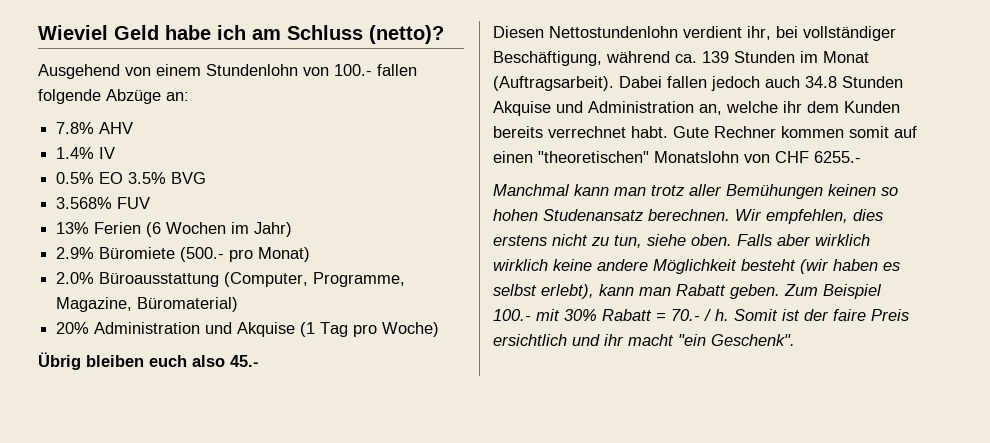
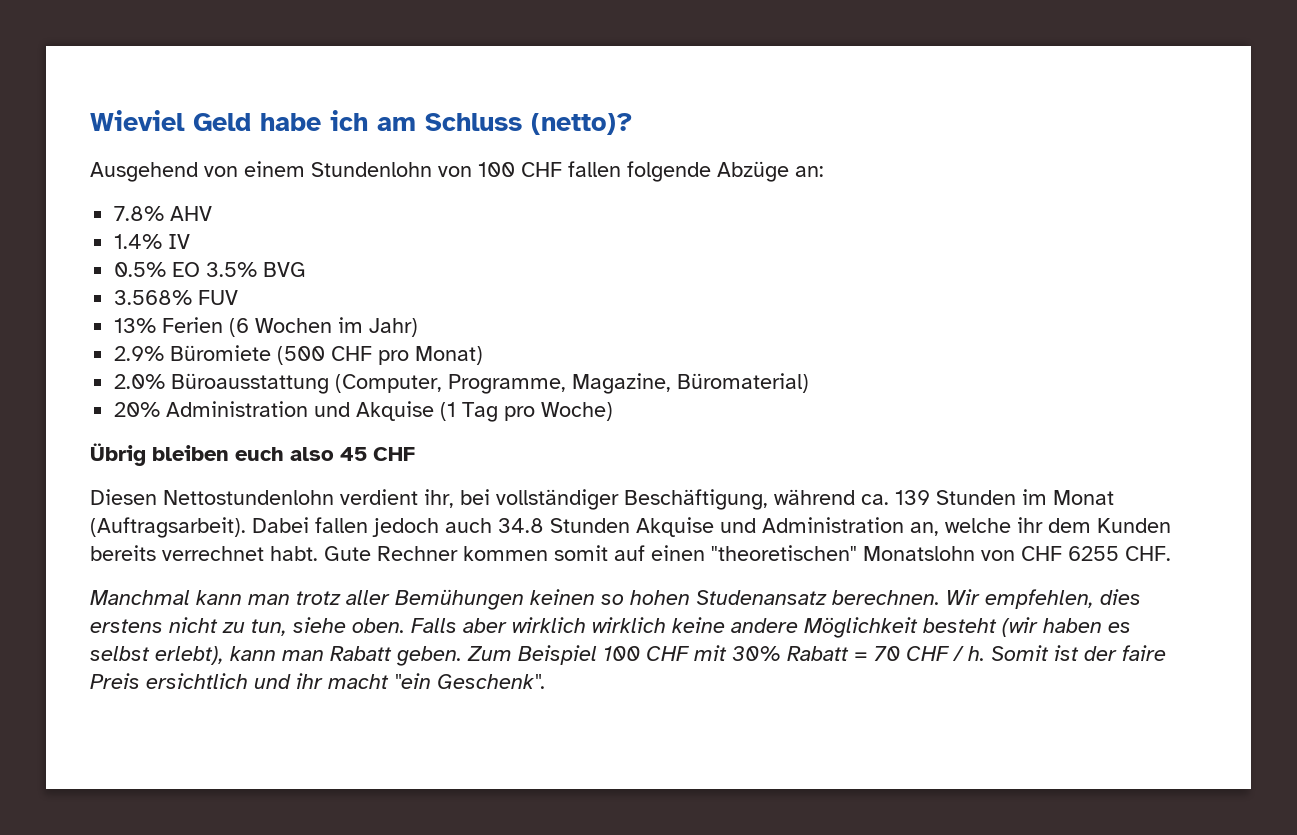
- Ausgehend von einem Stundenlohn von 100.- fallen folgende Abzüge an:
+ Ausgehend von einem Stundenlohn von 100 CHF fallen folgende Abzüge an:
- 2.9% Büromiete (500.- pro Monat)
+ 2.9% Büromiete (500 CHF pro Monat)
- Übrig bleiben euch also 45.-
+ Übrig bleiben euch also 45 CHF
- Gute Rechner kommen somit auf einen "theoretischen" Monatslohn von CHF 6255.-
+ Gute Rechner kommen somit auf einen "theoretischen" Monatslohn von CHF 6255 CHF.
- Zum Beispiel 100.- mit 30% Rabatt = 70.- / h.
+ Zum Beispiel 100 CHF mit 30% Rabatt = 70 CHF / h.

